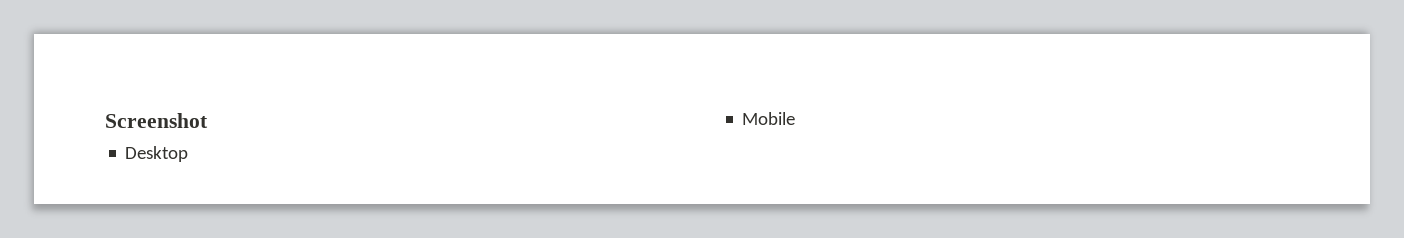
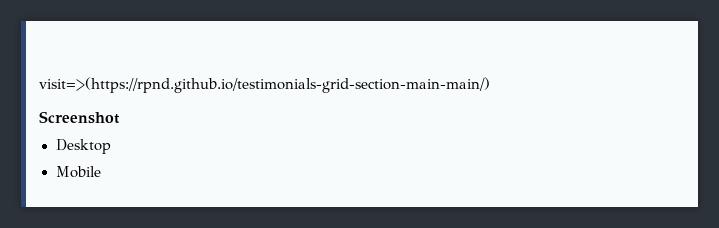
+ visit=>(https://rpnd.github.io/testimonials-grid-section-main-main/)

